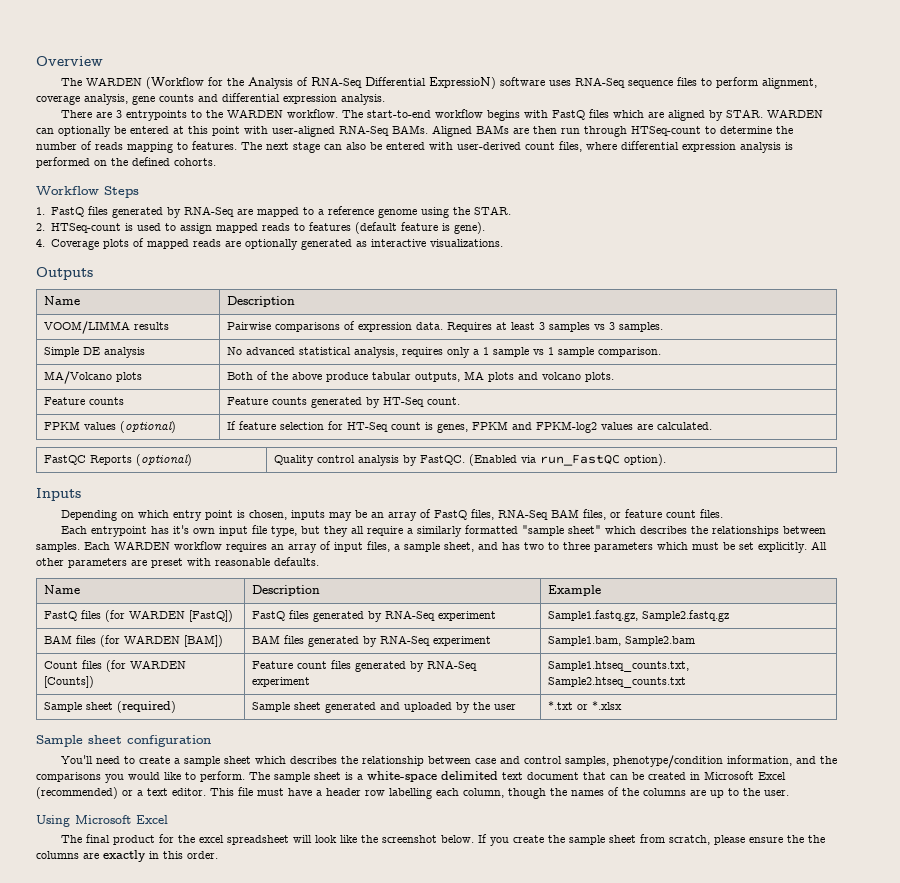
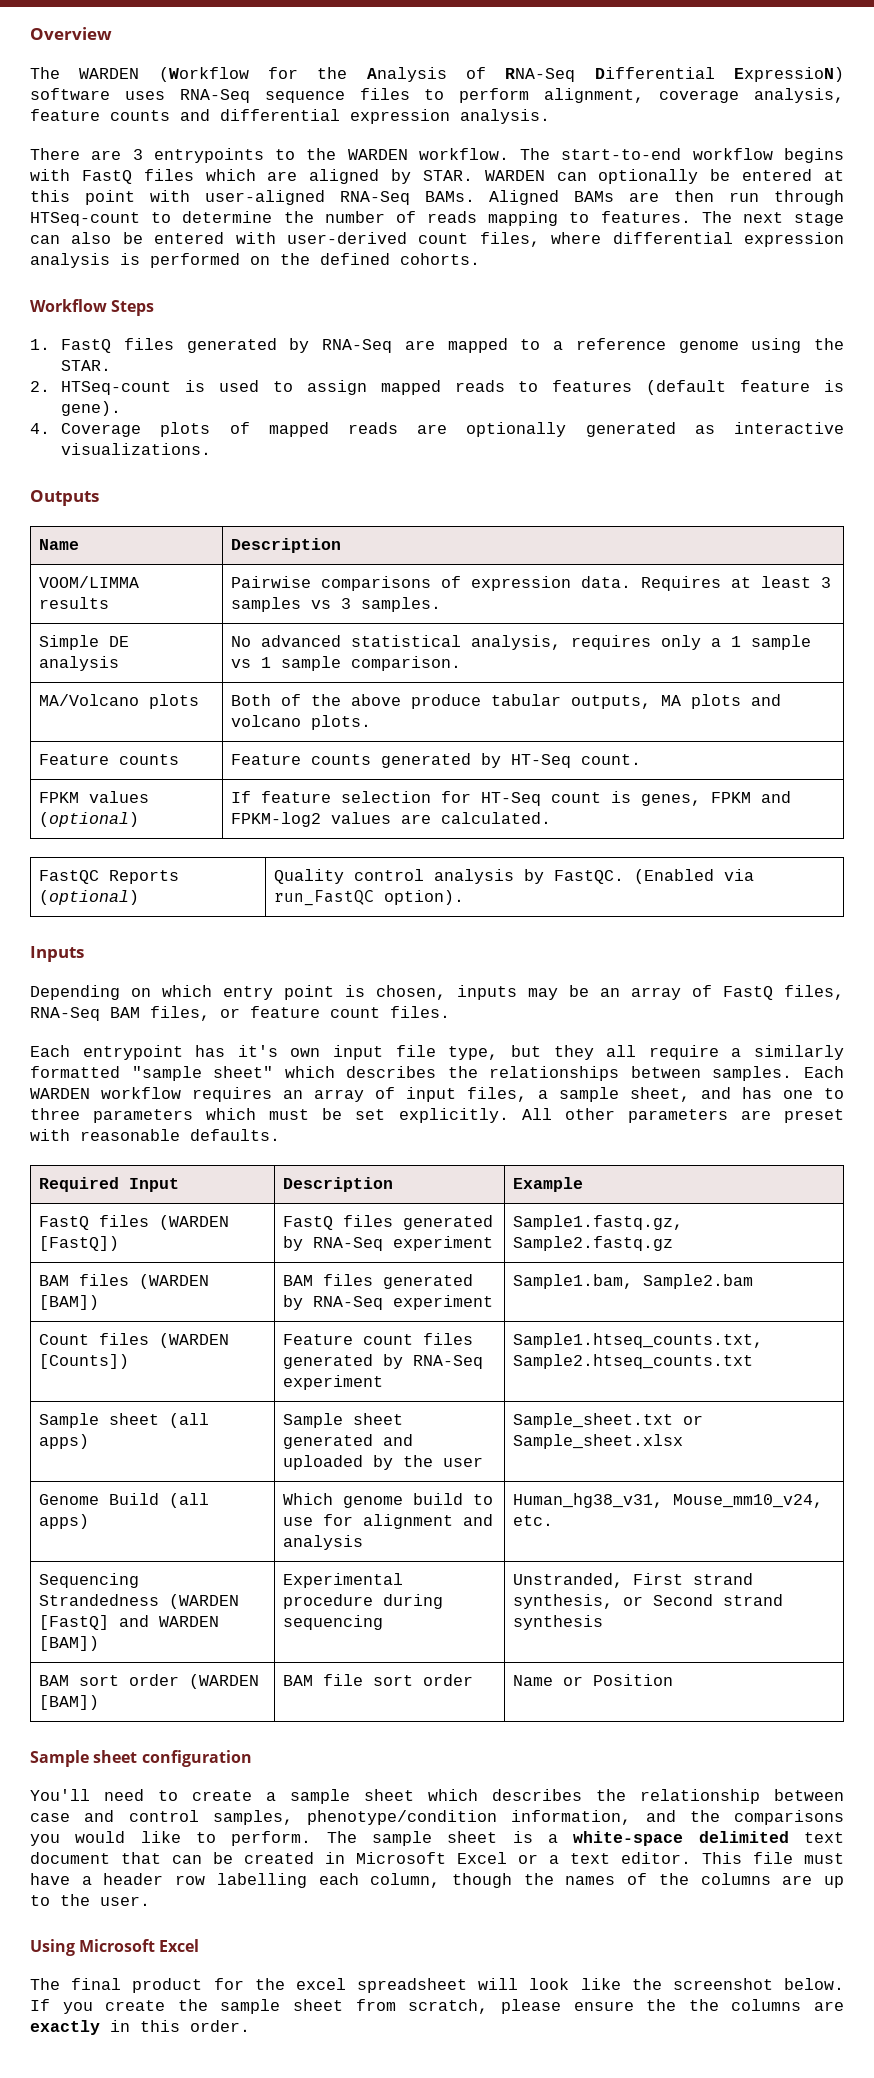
- The WARDEN (Workflow for the Analysis of RNA-Seq Differential ExpressioN) software uses RNA-Seq sequence files to perform alignment, coverage analysis, gene counts and differential expression analysis.
+ The WARDEN (Workflow for the Analysis of RNA-Seq Differential ExpressioN) software uses RNA-Seq sequence files to perform alignment, coverage analysis, feature counts and differential expression analysis.
- Each WARDEN workflow requires an array of input files, a sample sheet, and has two to three parameters which must be set explicitly.
+ Each WARDEN workflow requires an array of input files, a sample sheet, and has one to three parameters which must be set explicitly.
- Name | Description | Example
+ Required Input | Description | Example
- FastQ files (for WARDEN [FastQ]) | FastQ files generated by RNA-Seq experiment | Sample1.fastq.gz, Sample2.fastq.gz
+ FastQ files (WARDEN [FastQ]) | FastQ files generated by RNA-Seq experiment | Sample1.fastq.gz, Sample2.fastq.gz
- BAM files (for WARDEN [BAM]) | BAM files generated by RNA-Seq experiment | Sample1.bam, Sample2.bam
+ BAM files (WARDEN [BAM]) | BAM files generated by RNA-Seq experiment | Sample1.bam, Sample2.bam
- Count files (for WARDEN [Counts]) | Feature count files generated by RNA-Seq experiment | Sample1.htseq_counts.txt, Sample2.htseq_counts.txt
+ Count files (WARDEN [Counts]) | Feature count files generated by RNA-Seq experiment | Sample1.htseq_counts.txt, Sample2.htseq_counts.txt
- Sample sheet (required) | Sample sheet generated and uploaded by the user | *.txt or *.xlsx
+ Sample sheet (all apps) | Sample sheet generated and uploaded by the user | Sample_sheet.txt or Sample_sheet.xlsx
+ Genome Build (all apps) | Which genome build to use for alignment and analysis | Human_hg38_v31, Mouse_mm10_v24, etc.
+ Sequencing Strandedness (WARDEN [FastQ] and WARDEN [BAM]) | Experimental procedure during sequencing | Unstranded, First strand synthesis, or Second strand synthesis
+ BAM sort order (WARDEN [BAM]) | BAM file sort order | Name or Position
- The sample sheet is a white-space delimited text document that can be created in Microsoft Excel (recommended) or a text editor.
+ The sample sheet is a white-space delimited text document that can be created in Microsoft Excel or a text editor.

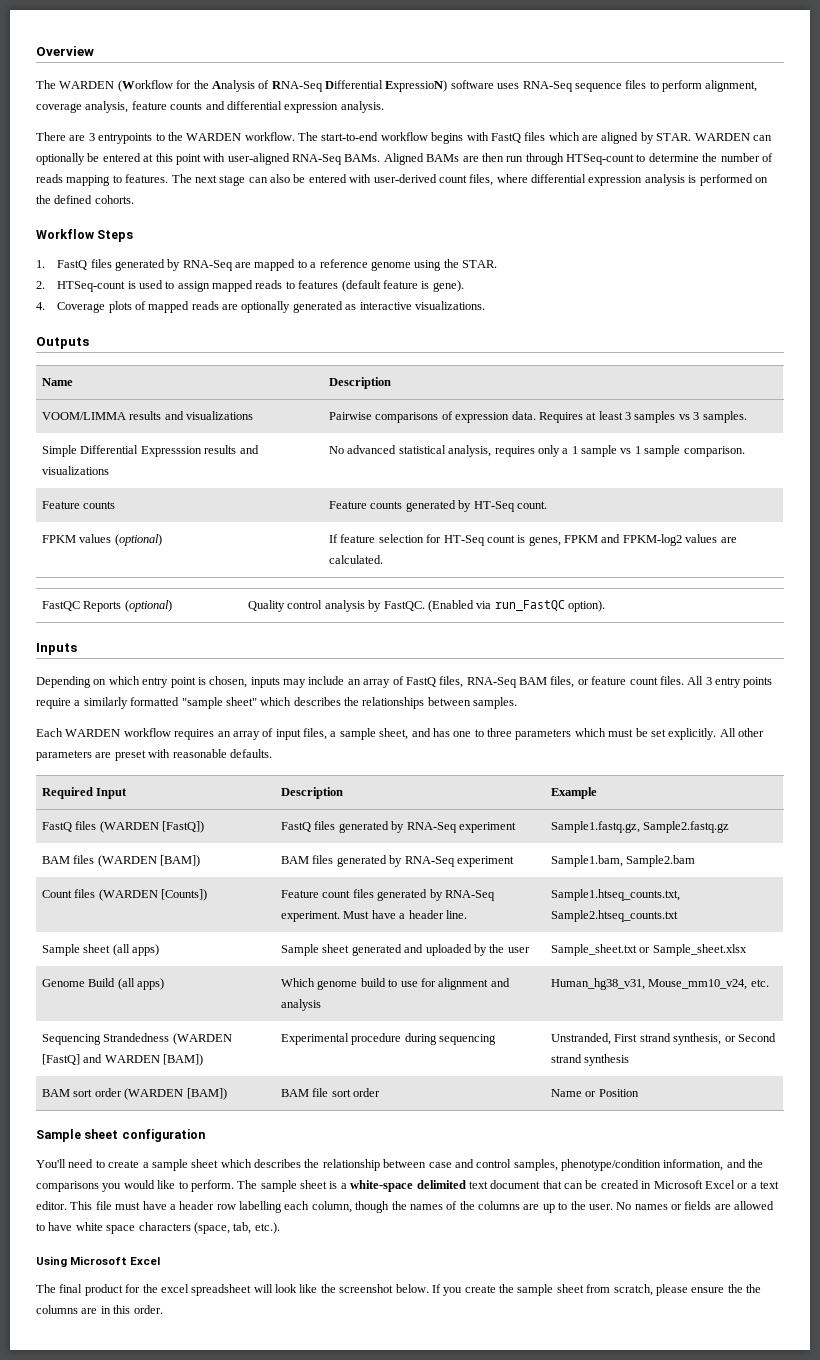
- VOOM/LIMMA results | Pairwise comparisons of expression data. Requires at least 3 samples vs 3 samples.
+ VOOM/LIMMA results and visualizations | Pairwise comparisons of expression data. Requires at least 3 samples vs 3 samples.
- Simple DE analysis | No advanced statistical analysis, requires only a 1 sample vs 1 sample comparison.
+ Simple Differential Expresssion results and visualizations | No advanced statistical analysis, requires only a 1 sample vs 1 sample comparison.
- MA/Volcano plots | Both of the above produce tabular outputs, MA plots and volcano plots.
- Depending on which entry point is chosen, inputs may be an array of FastQ files, RNA-Seq BAM files, or feature count files.
- Each entrypoint has it's own input file type, but they all require a similarly formatted "sample sheet" which describes the relationships between samples. Each WARDEN workflow requires an array of input files, a sample sheet, and has one to three parameters which must be set explicitly.
+ Depending on which entry point is chosen, inputs may include an array of FastQ files, RNA-Seq BAM files, or feature count files. All 3 entry points require a similarly formatted "sample sheet" which describes the relationships between samples.
+ Each WARDEN workflow requires an array of input files, a sample sheet, and has one to three parameters which must be set explicitly.
- Count files (WARDEN [Counts]) | Feature count files generated by RNA-Seq experiment | Sample1.htseq_counts.txt, Sample2.htseq_counts.txt
+ Count files (WARDEN [Counts]) | Feature count files generated by RNA-Seq experiment. Must have a header line. | Sample1.htseq_counts.txt, Sample2.htseq_counts.txt
+ No names or fields are allowed to have white space characters (space, tab, etc.).
- If you create the sample sheet from scratch, please ensure the the columns are exactly in this order.
+ If you create the sample sheet from scratch, please ensure the the columns are in this order.

